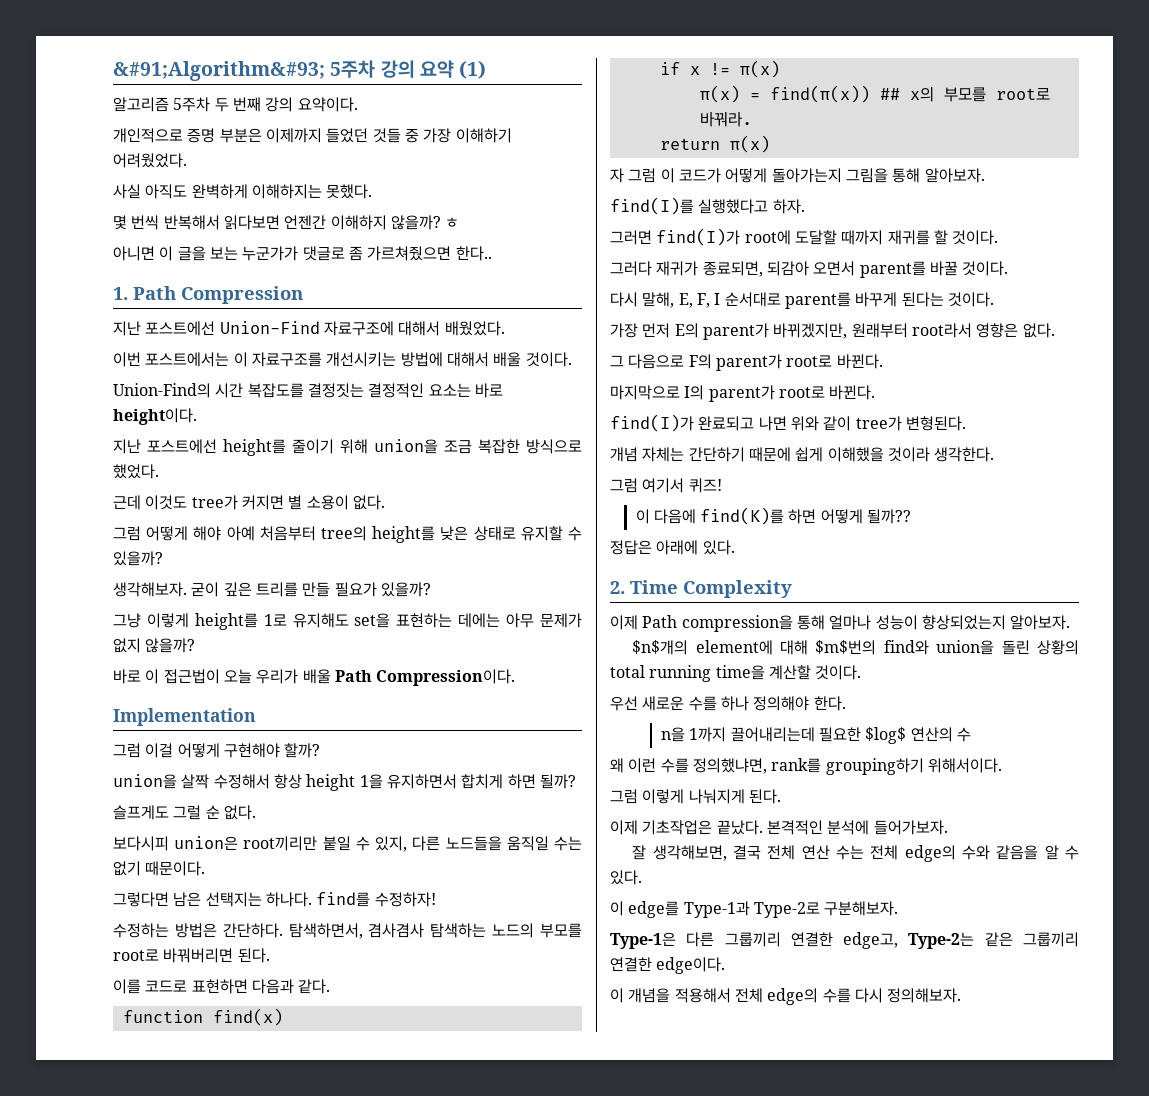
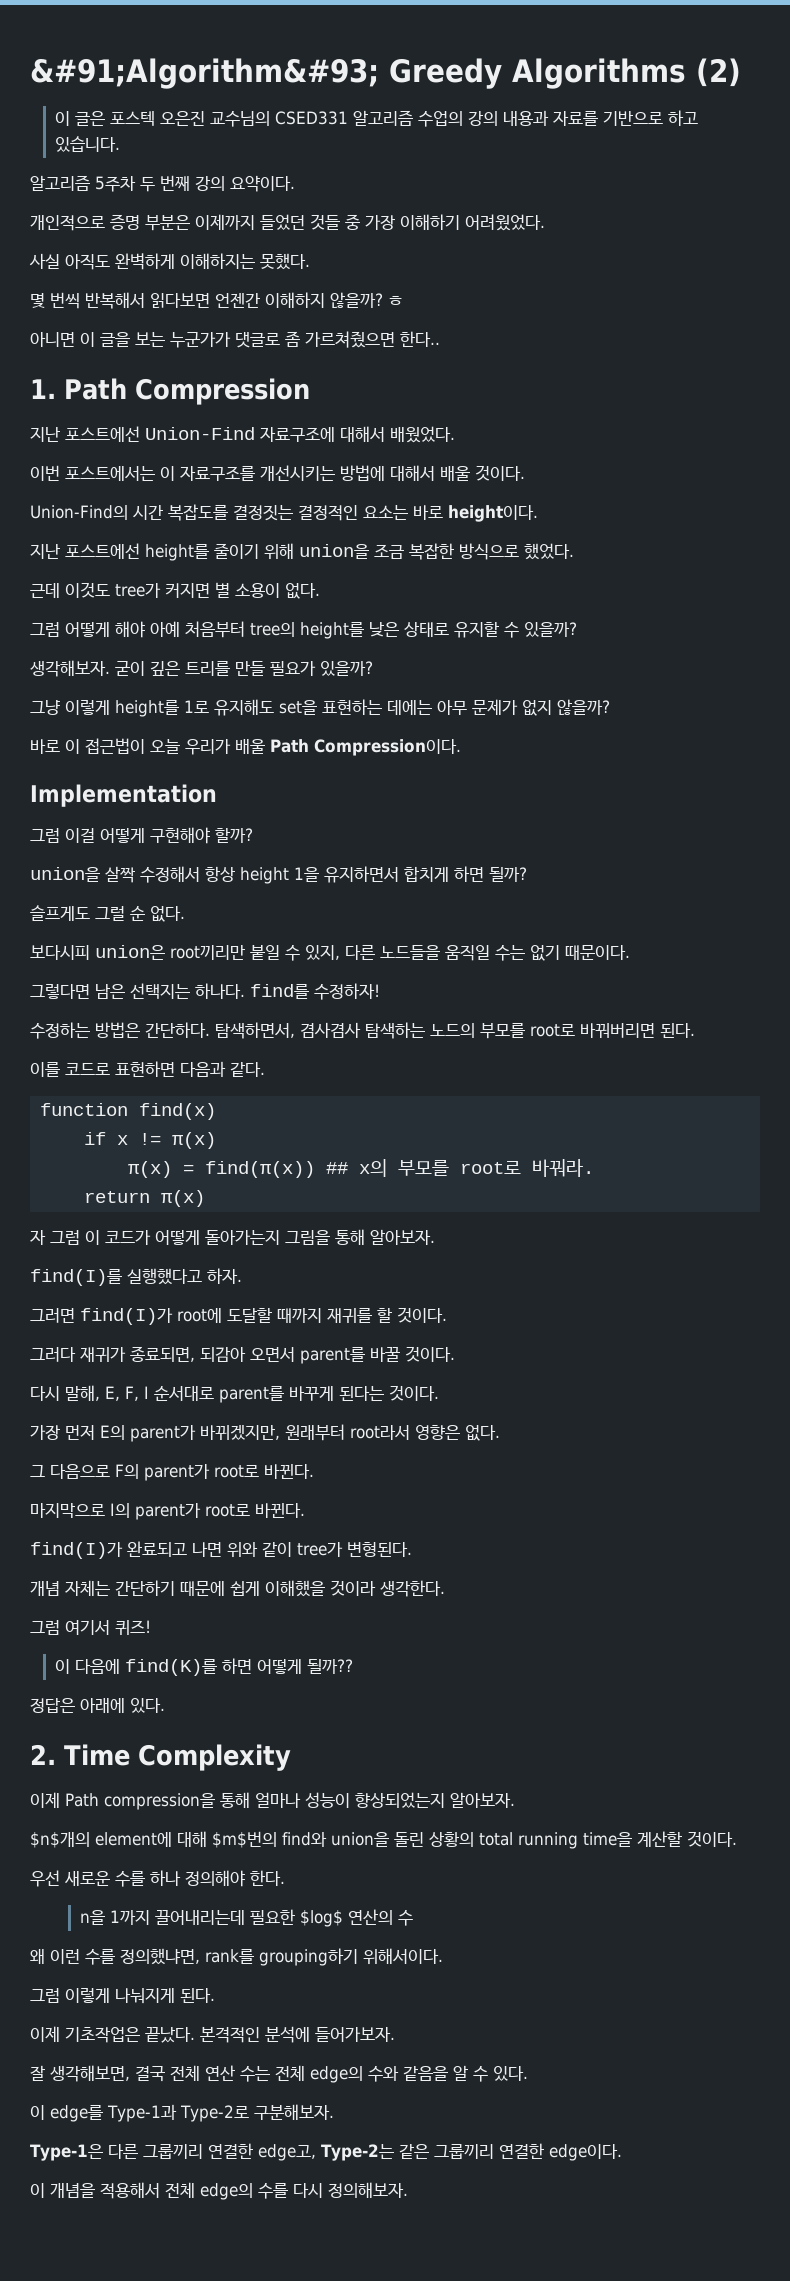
- &#91;Algorithm&#93; 5주차 강의 요약 (1)
+ &#91;Algorithm&#93; Greedy Algorithms (2)
+ 이 글은 포스텍 오은진 교수님의 CSED331 알고리즘 수업의 강의 내용과 자료를 기반으로 하고 있습니다.

